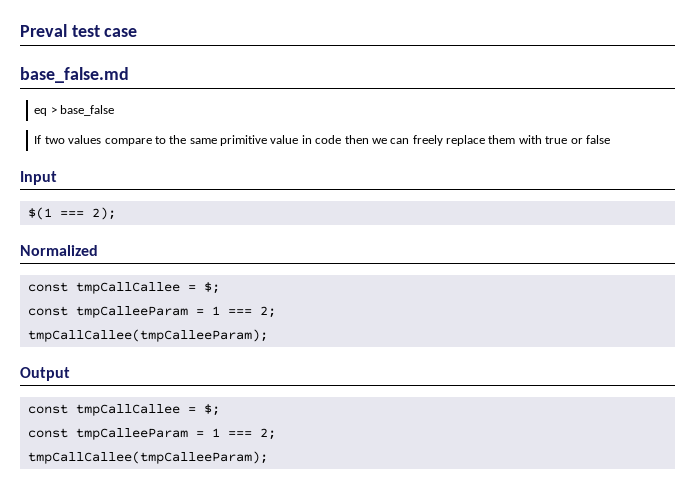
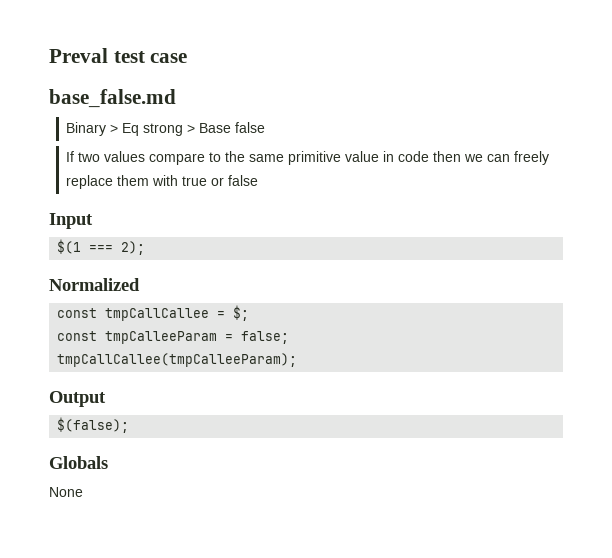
- eq > base_false
+ Binary > Eq strong > Base false
  Normalized
  const tmpCallCallee = $;
- const tmpCalleeParam = 1 === 2;
+ const tmpCalleeParam = false;
  Output
- const tmpCallCallee = $;
- const tmpCalleeParam = 1 === 2;
- tmpCallCallee(tmpCalleeParam);
+ $(false);
+ Globals
+ None

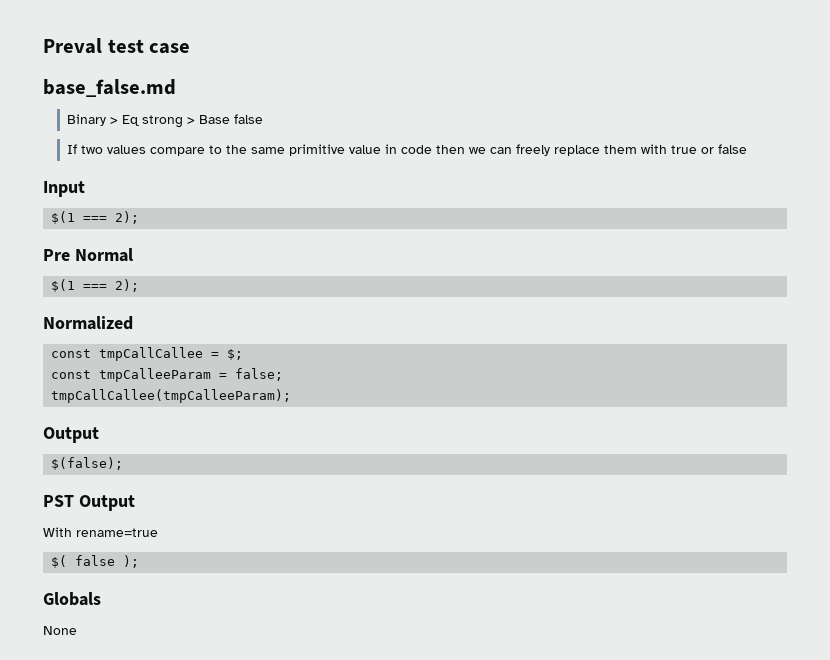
+ Pre Normal
+ $(1 === 2);
+ PST Output
+ With rename=true
+ $( false );

